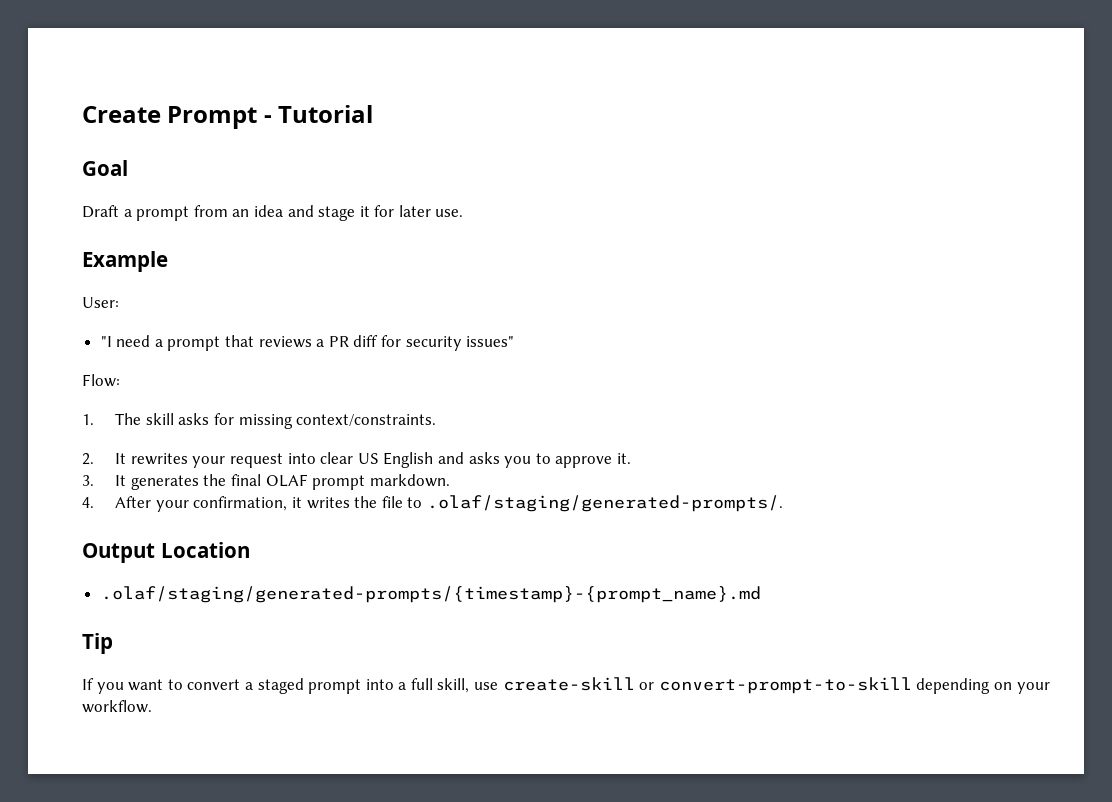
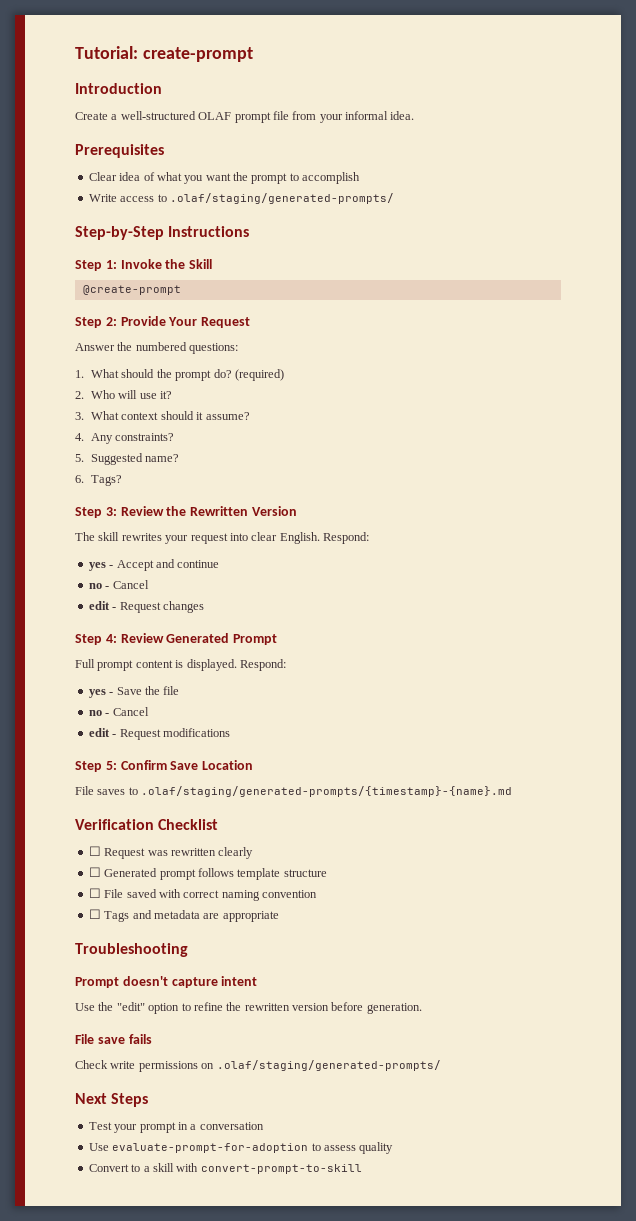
- Create Prompt - Tutorial
- Goal
- Draft a prompt from an idea and stage it for later use.
- Example
- User:
- "I need a prompt that reviews a PR diff for security issues"
- Flow:
- 1. The skill asks for missing context/constraints.
- 2. It rewrites your request into clear US English and asks you to approve it.
- 3. It generates the final OLAF prompt markdown.
- 4. After your confirmation, it writes the file to .olaf/staging/generated-prompts/.
- Output Location
- .olaf/staging/generated-prompts/{timestamp}-{prompt_name}.md
- Tip
- If you want to convert a staged prompt into a full skill, use create-skill or convert-prompt-to-skill depending on your workflow.
+ Tutorial: create-prompt
+ Introduction
+ Create a well-structured OLAF prompt file from your informal idea.
+ Prerequisites
+ Clear idea of what you want the prompt to accomplish
+ Write access to .olaf/staging/generated-prompts/
+ Step-by-Step Instructions
+ Step 1: Invoke the Skill
+ @create-prompt
+ Step 2: Provide Your Request
+ Answer the numbered questions:
+ 1. What should the prompt do? (required)
+ 2. Who will use it?
+ 3. What context should it assume?
+ 4. Any constraints?
+ 5. Suggested name?
+ 6. Tags?
+ Step 3: Review the Rewritten Version
+ The skill rewrites your request into clear English. Respond:
+ yes - Accept and continue
+ no - Cancel
+ edit - Request changes
+ Step 4: Review Generated Prompt
+ Full prompt content is displayed. Respond:
+ yes - Save the file
+ no - Cancel
+ edit - Request modifications
+ Step 5: Confirm Save Location
+ File saves to .olaf/staging/generated-prompts/{timestamp}-{name}.md
+ Verification Checklist
+ ☐ Request was rewritten clearly
+ ☐ Generated prompt follows template structure
+ ☐ File saved with correct naming convention
+ ☐ Tags and metadata are appropriate
+ Troubleshooting
+ Prompt doesn't capture intent
+ Use the "edit" option to refine the rewritten version before generation.
+ File save fails
+ Check write permissions on .olaf/staging/generated-prompts/
+ Next Steps
+ Test your prompt in a conversation
+ Use evaluate-prompt-for-adoption to assess quality
+ Convert to a skill with convert-prompt-to-skill

